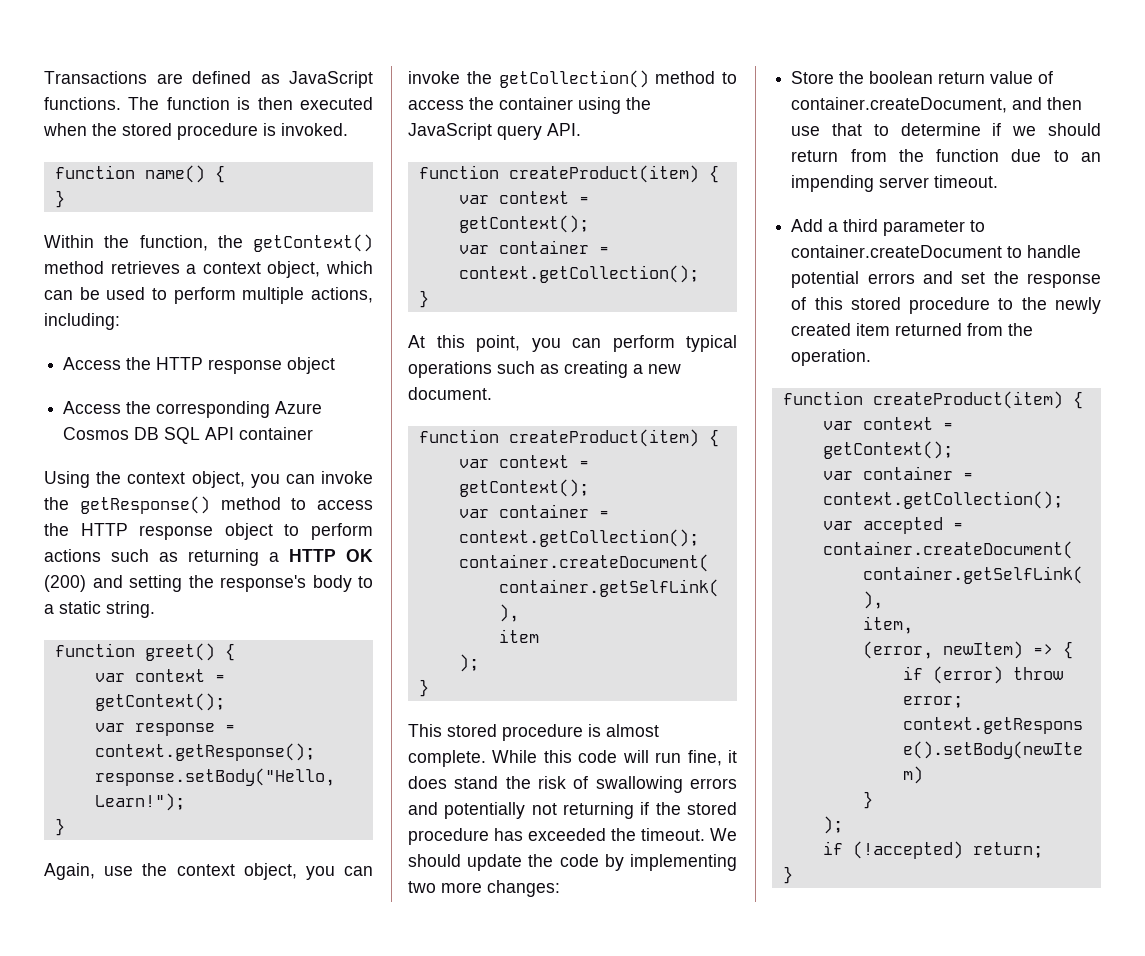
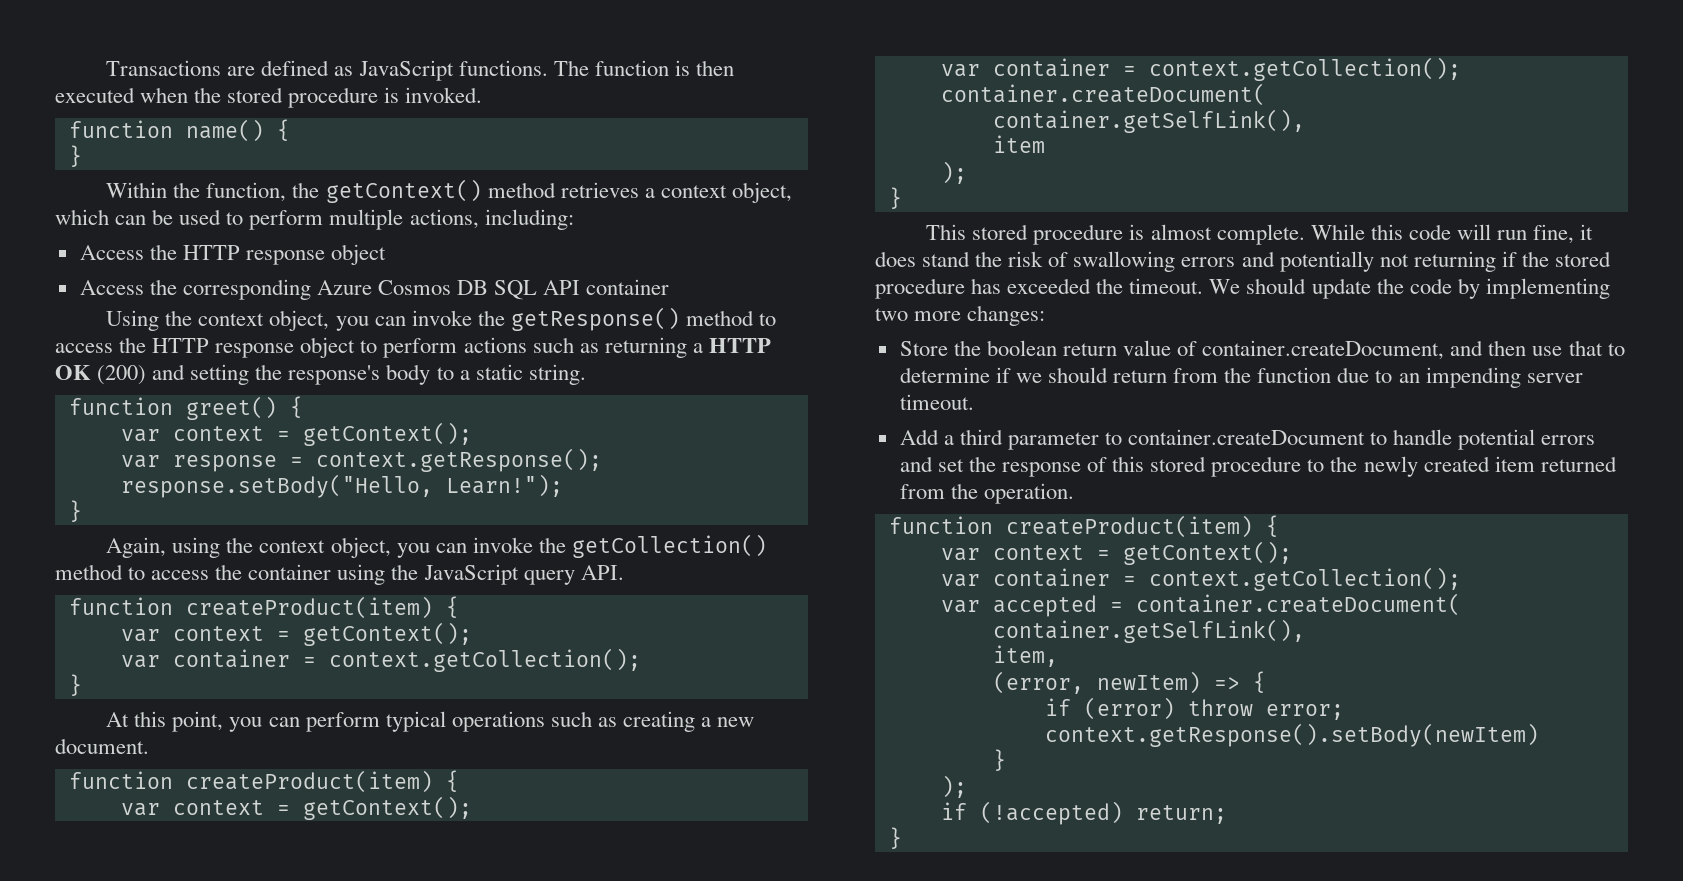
- Again, use the context object, you can invoke the getCollection() method to access the container using the JavaScript query API.
+ Again, using the context object, you can invoke the getCollection() method to access the container using the JavaScript query API.

